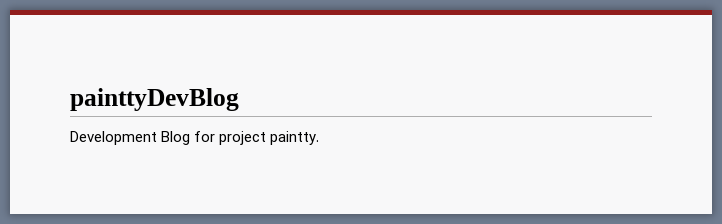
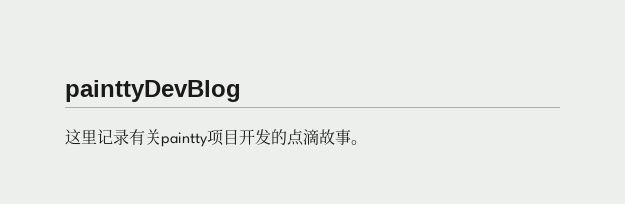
- Development Blog for project paintty.
+ 这里记录有关paintty项目开发的点滴故事。

